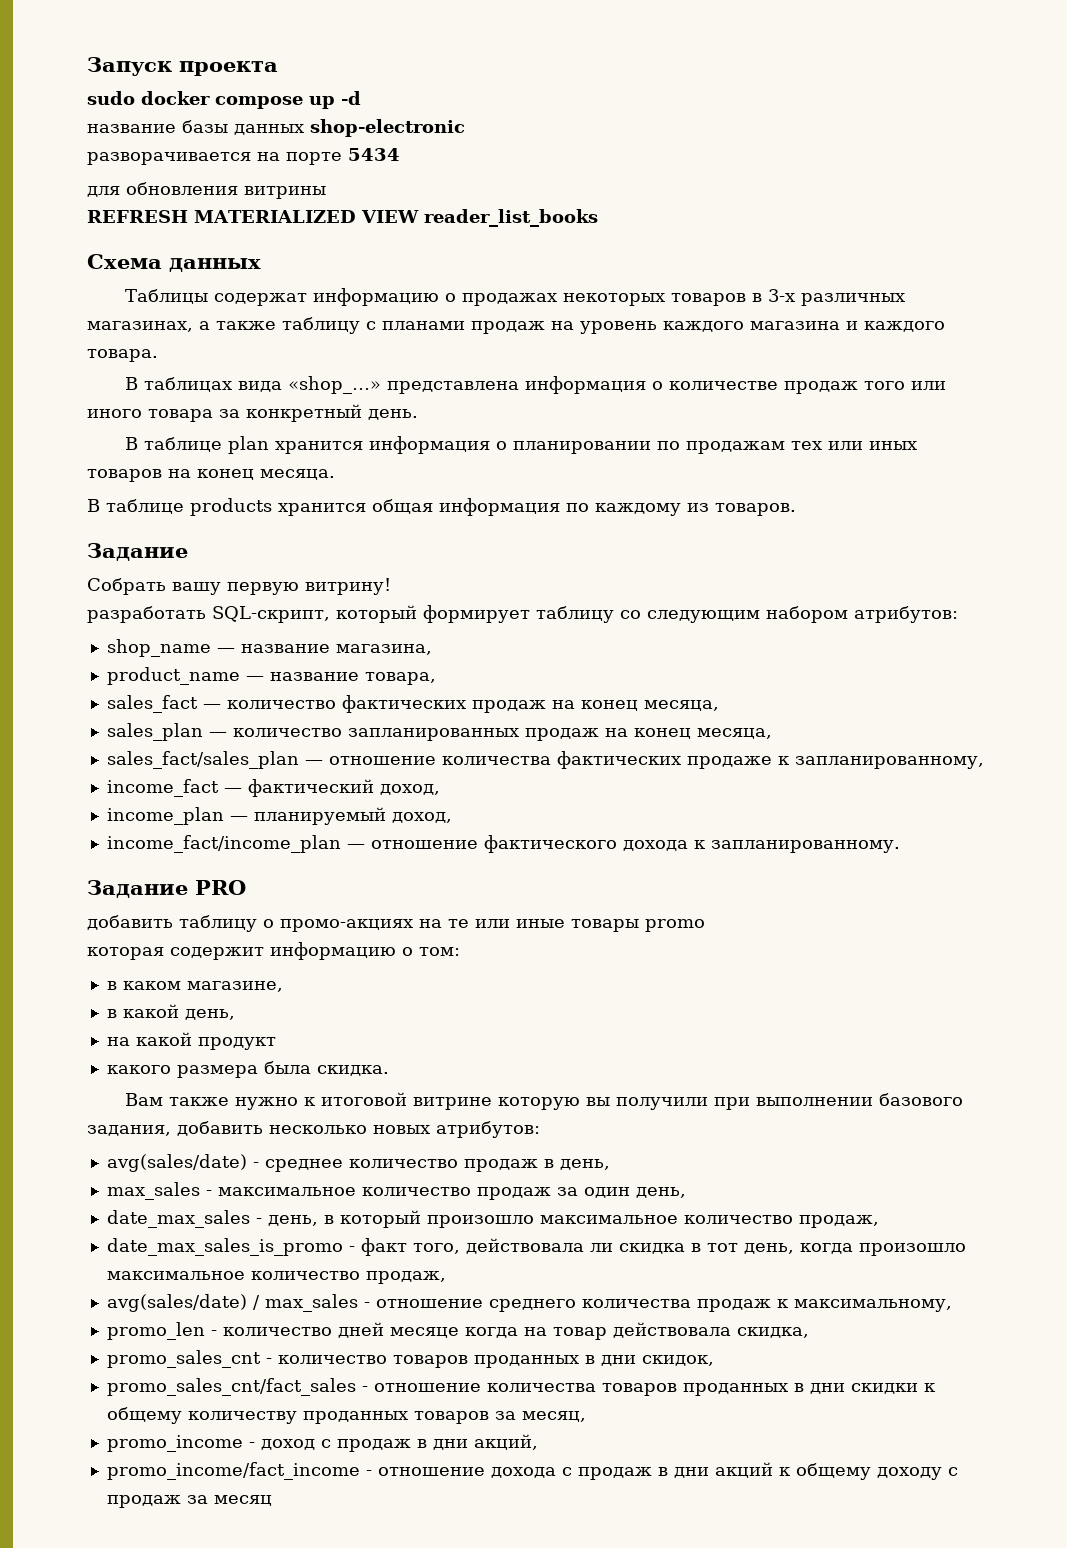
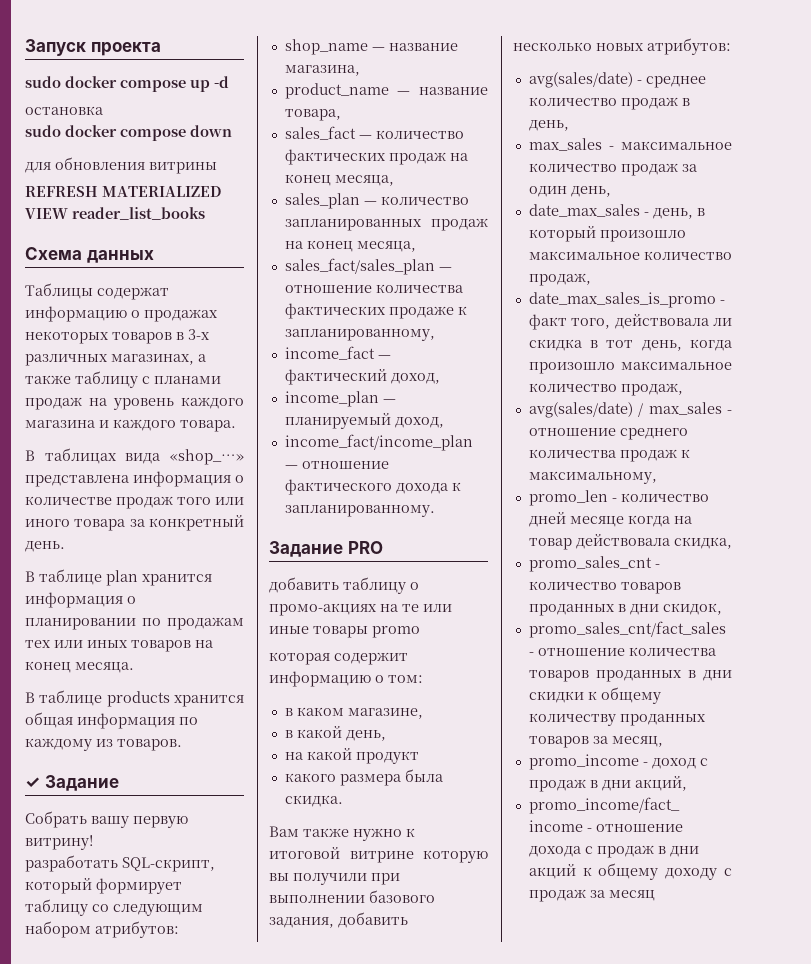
- название базы данных shop-electronic
- разворачивается на порте 5434
+ остановка
+ sudo docker compose down
  В таблице products хранится общая информация по каждому из товаров.
- Задание
+ ✓ Задание

